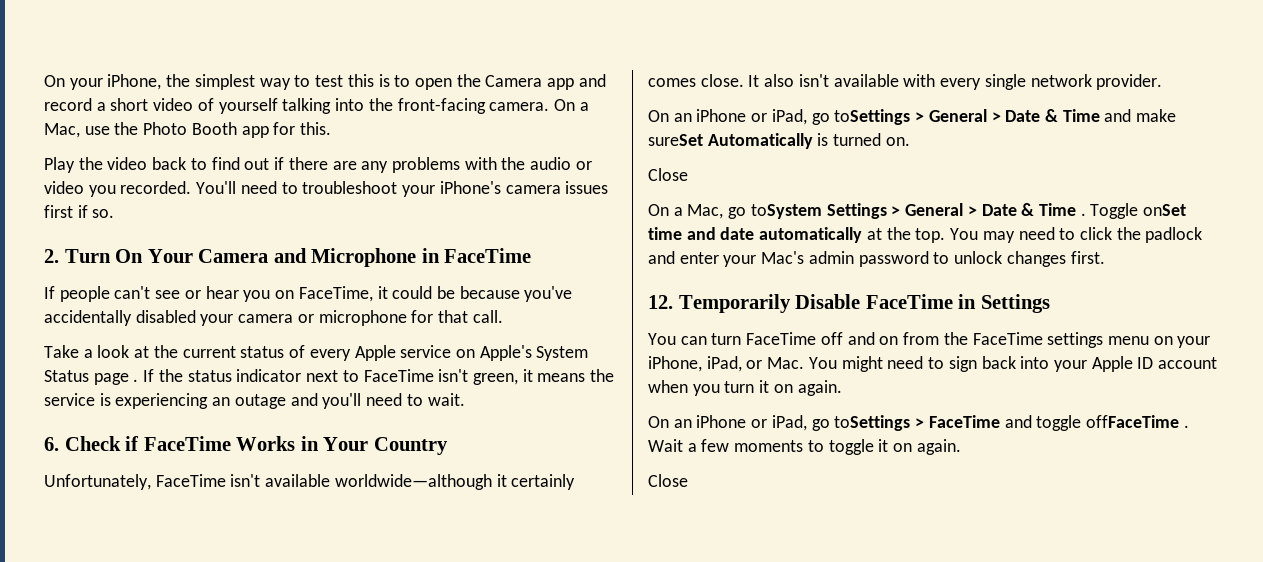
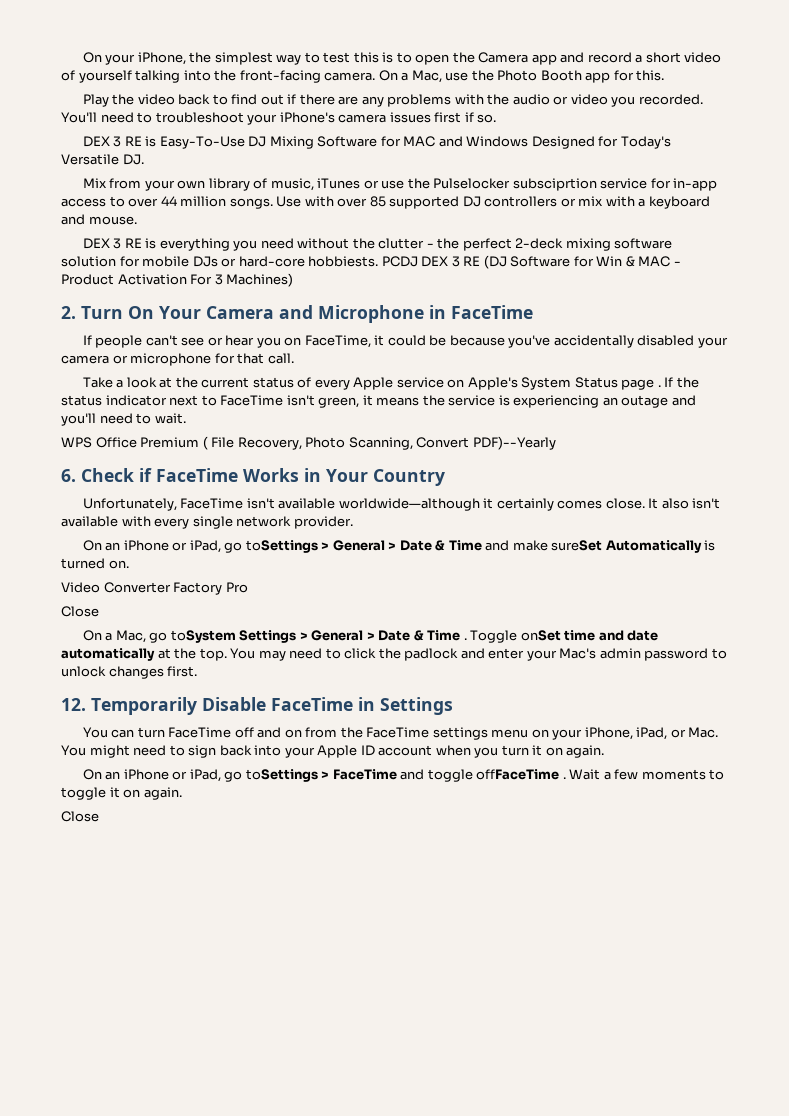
+ DEX 3 RE is Easy-To-Use DJ Mixing Software for MAC and Windows Designed for Today's Versatile DJ.
+ Mix from your own library of music, iTunes or use the Pulselocker subsciprtion service for in-app access to over 44 million songs. Use with over 85 supported DJ controllers or mix with a keyboard and mouse.
+ DEX 3 RE is everything you need without the clutter - the perfect 2-deck mixing software solution for mobile DJs or hard-core hobbiests. PCDJ DEX 3 RE (DJ Software for Win & MAC - Product Activation For 3 Machines)
+ WPS Office Premium ( File Recovery, Photo Scanning, Convert PDF)--Yearly
+ Video Converter Factory Pro

